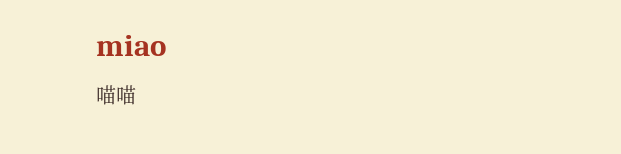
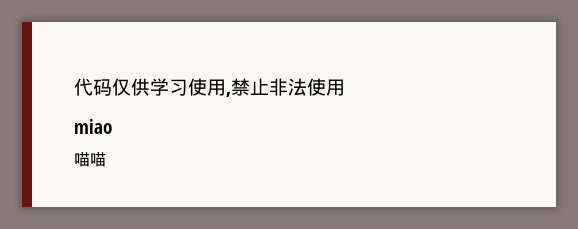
+ 代码仅供学习使用,禁止非法使用

